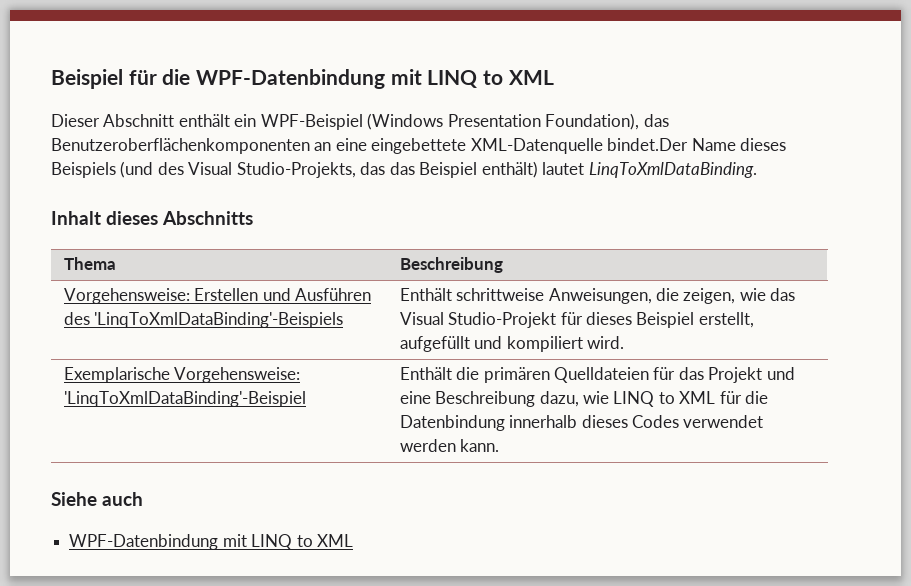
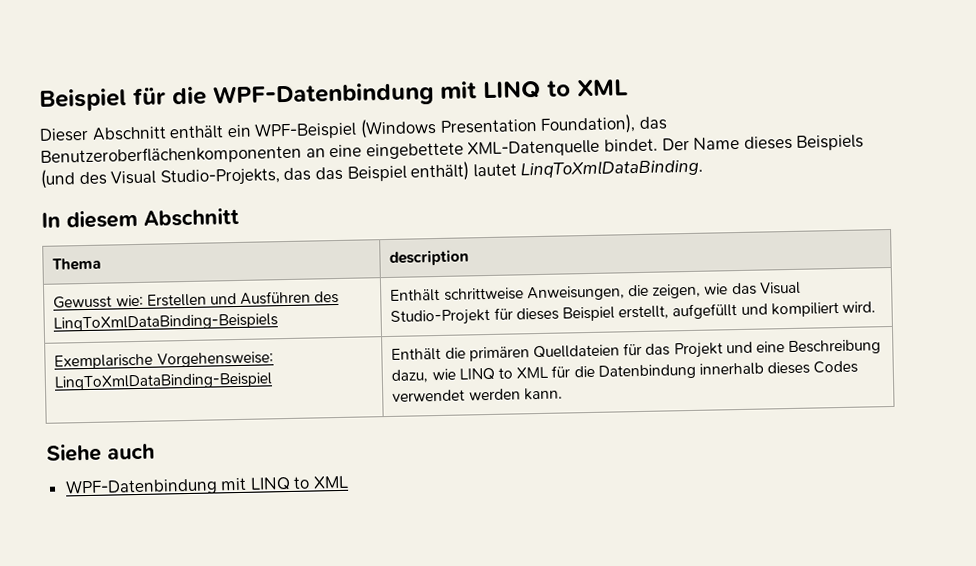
- Dieser Abschnitt enthält ein WPF-Beispiel (Windows Presentation Foundation), das Benutzeroberflächenkomponenten an eine eingebettete XML-Datenquelle bindet.Der Name dieses Beispiels (und des Visual Studio-Projekts, das das Beispiel enthält) lautet LinqToXmlDataBinding.
+ Dieser Abschnitt enthält ein WPF-Beispiel (Windows Presentation Foundation), das Benutzeroberflächenkomponenten an eine eingebettete XML-Datenquelle bindet. Der Name dieses Beispiels (und des Visual Studio-Projekts, das das Beispiel enthält) lautet LinqToXmlDataBinding.
- Inhalt dieses Abschnitts
- Thema | Beschreibung
- Vorgehensweise: Erstellen und Ausführen des 'LinqToXmlDataBinding'-Beispiels | Enthält schrittweise Anweisungen, die zeigen, wie das Visual Studio-Projekt für dieses Beispiel erstellt, aufgefüllt und kompiliert wird.
+ In diesem Abschnitt
+ Thema | description
+ Gewusst wie: Erstellen und Ausführen des LinqToXmlDataBinding-Beispiels | Enthält schrittweise Anweisungen, die zeigen, wie das Visual Studio-Projekt für dieses Beispiel erstellt, aufgefüllt und kompiliert wird.
- Exemplarische Vorgehensweise: 'LinqToXmlDataBinding'-Beispiel | Enthält die primären Quelldateien für das Projekt und eine Beschreibung dazu, wie LINQ to XML für die Datenbindung innerhalb dieses Codes verwendet werden kann.
+ Exemplarische Vorgehensweise: LinqToXmlDataBinding-Beispiel | Enthält die primären Quelldateien für das Projekt und eine Beschreibung dazu, wie LINQ to XML für die Datenbindung innerhalb dieses Codes verwendet werden kann.

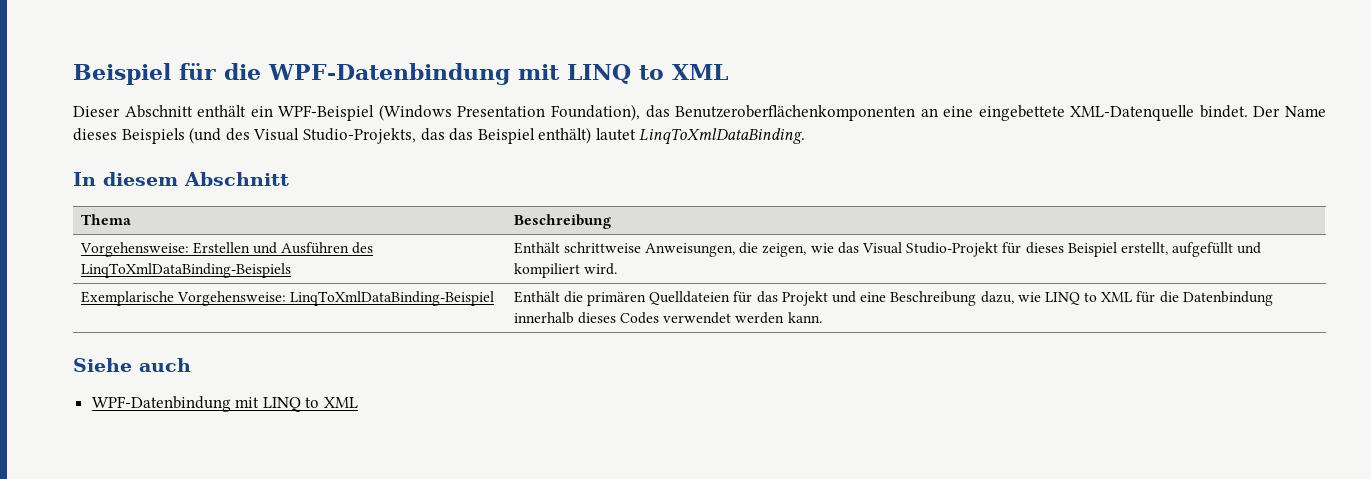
- Thema | description
- Gewusst wie: Erstellen und Ausführen des LinqToXmlDataBinding-Beispiels | Enthält schrittweise Anweisungen, die zeigen, wie das Visual Studio-Projekt für dieses Beispiel erstellt, aufgefüllt und kompiliert wird.
+ Thema | Beschreibung
+ Vorgehensweise: Erstellen und Ausführen des LinqToXmlDataBinding-Beispiels | Enthält schrittweise Anweisungen, die zeigen, wie das Visual Studio-Projekt für dieses Beispiel erstellt, aufgefüllt und kompiliert wird.

